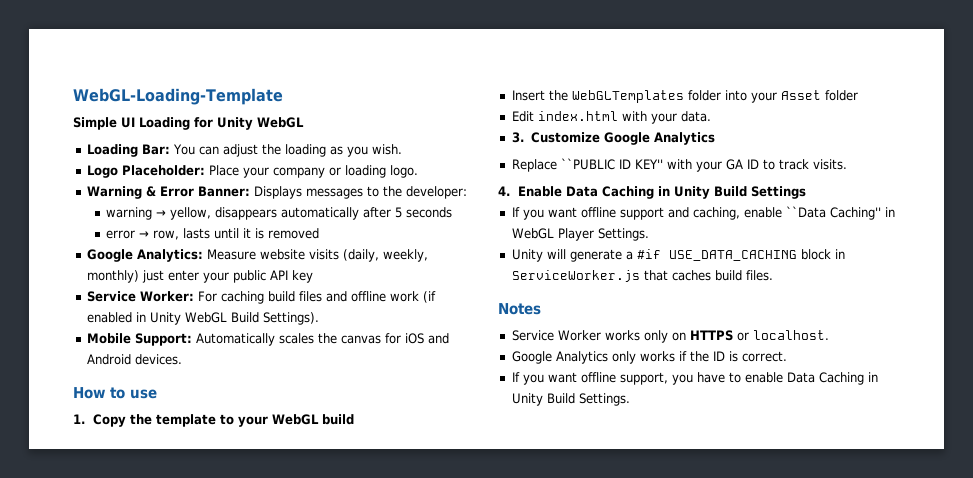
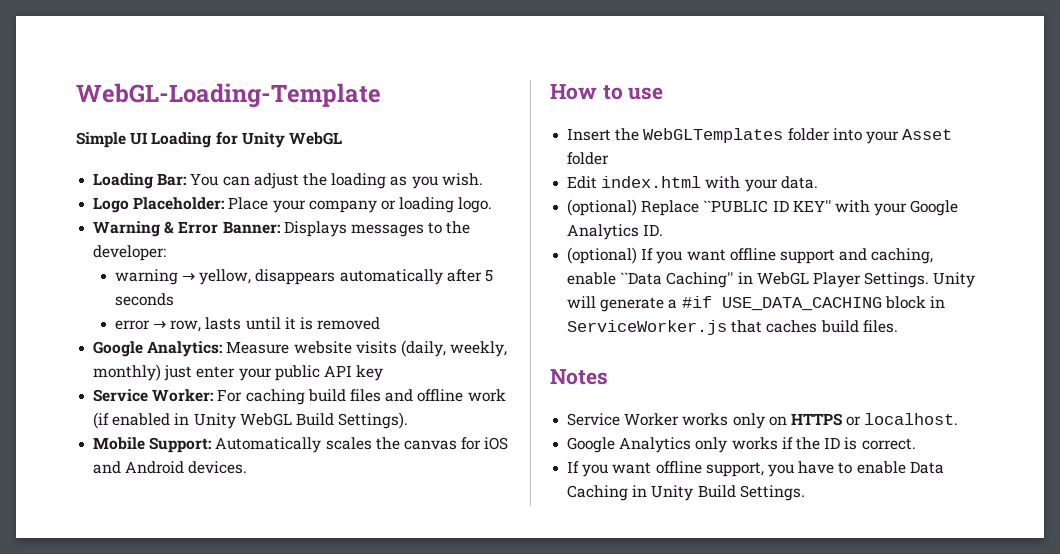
- 1. Copy the template to your WebGL build
- 3. Customize Google Analytics
- Replace ``PUBLIC ID KEY'' with your GA ID to track visits.
- 4. Enable Data Caching in Unity Build Settings
- If you want offline support and caching, enable ``Data Caching'' in WebGL Player Settings.
- Unity will generate a #if USE_DATA_CACHING block in ServiceWorker.js that caches build files.
+ (optional) Replace ``PUBLIC ID KEY'' with your Google Analytics ID.
+ (optional) If you want offline support and caching, enable ``Data Caching'' in WebGL Player Settings. Unity will generate a #if USE_DATA_CACHING block in ServiceWorker.js that caches build files.

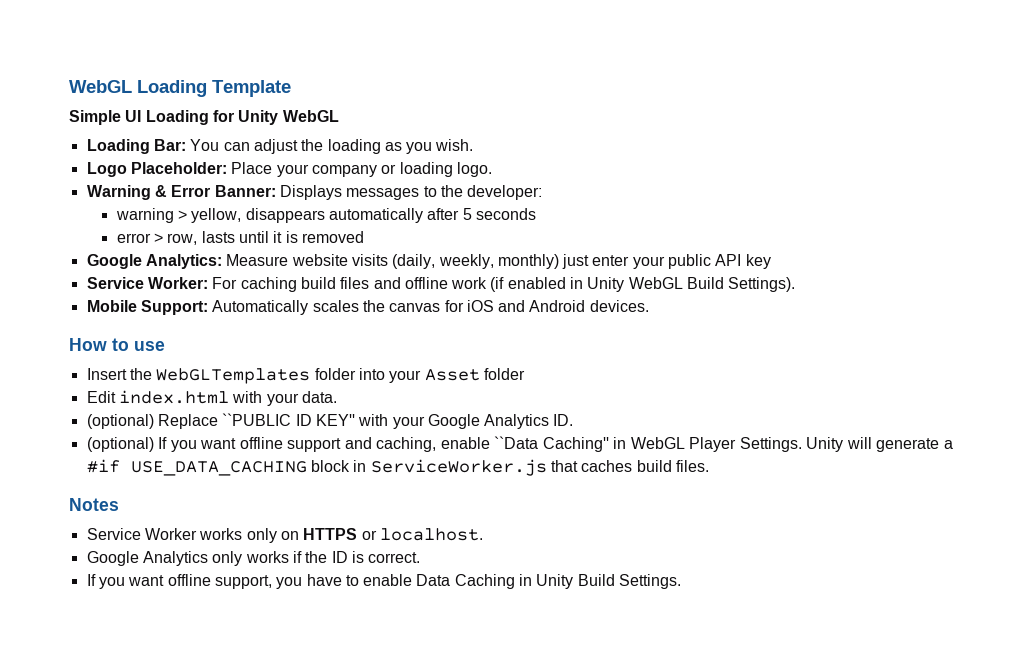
- WebGL-Loading-Template
+ WebGL Loading Template
- warning → yellow, disappears automatically after 5 seconds
+ warning > yellow, disappears automatically after 5 seconds
- error → row, lasts until it is removed
+ error > row, lasts until it is removed

